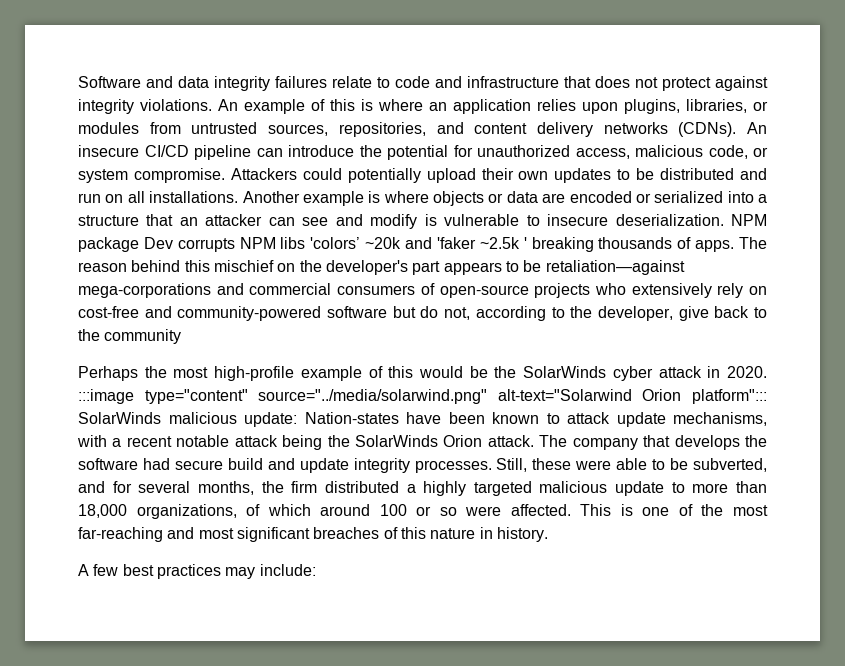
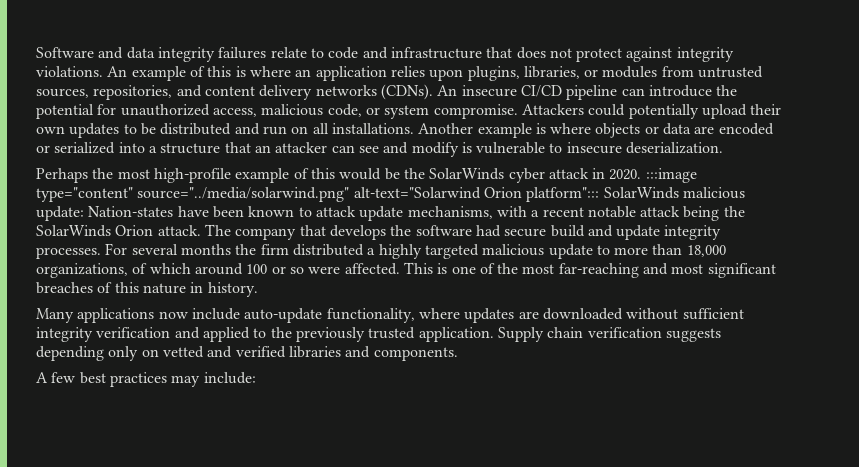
- NPM package Dev corrupts NPM libs 'colors’ ~20k and 'faker ~2.5k ' breaking thousands of apps. The reason behind this mischief on the developer's part appears to be retaliation—against mega-corporations and commercial consumers of open-source projects who extensively rely on cost-free and community-powered software but do not, according to the developer, give back to the community
- Still, these were able to be subverted, and for several months, the firm distributed a highly targeted malicious update to more than 18,000 organizations, of which around 100 or so were affected.
+ For several months the firm distributed a highly targeted malicious update to more than 18,000 organizations, of which around 100 or so were affected.
+ Many applications now include auto-update functionality, where updates are downloaded without sufficient integrity verification and applied to the previously trusted application. Supply chain verification suggests depending only on vetted and verified libraries and components.

